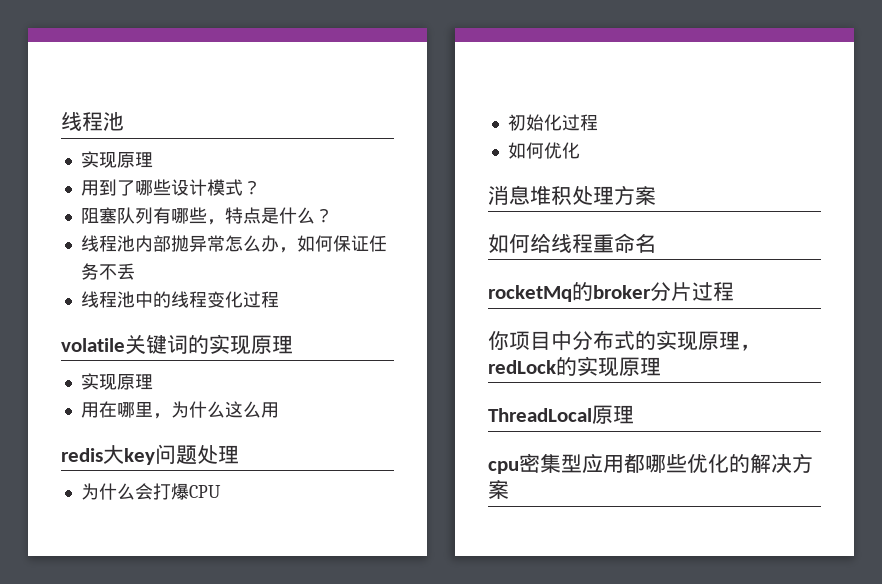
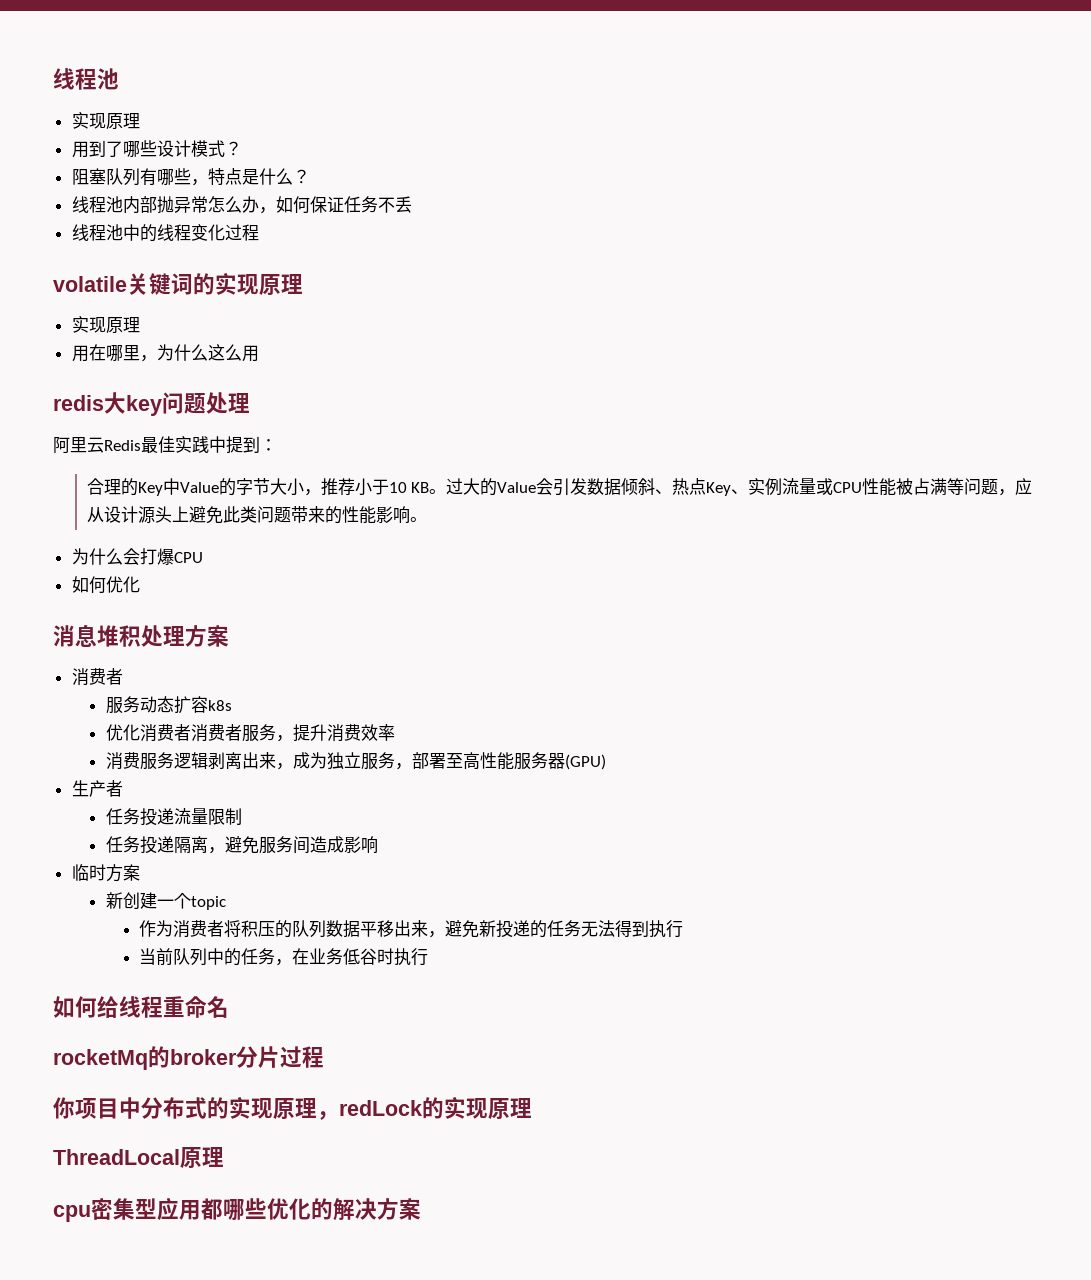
+ 阿里云Redis最佳实践中提到：
+ 合理的Key中Value的字节大小，推荐小于10 KB。过大的Value会引发数据倾斜、热点Key、实例流量或CPU性能被占满等问题，应从设计源头上避免此类问题带来的性能影响。
- 初始化过程
  消息堆积处理方案
+ 消费者
+ 服务动态扩容k8s
+ 优化消费者消费者服务，提升消费效率
+ 消费服务逻辑剥离出来，成为独立服务，部署至高性能服务器(GPU)
+ 生产者
+ 任务投递流量限制
+ 任务投递隔离，避免服务间造成影响
+ 临时方案
+ 新创建一个topic
+ 作为消费者将积压的队列数据平移出来，避免新投递的任务无法得到执行
+ 当前队列中的任务，在业务低谷时执行

